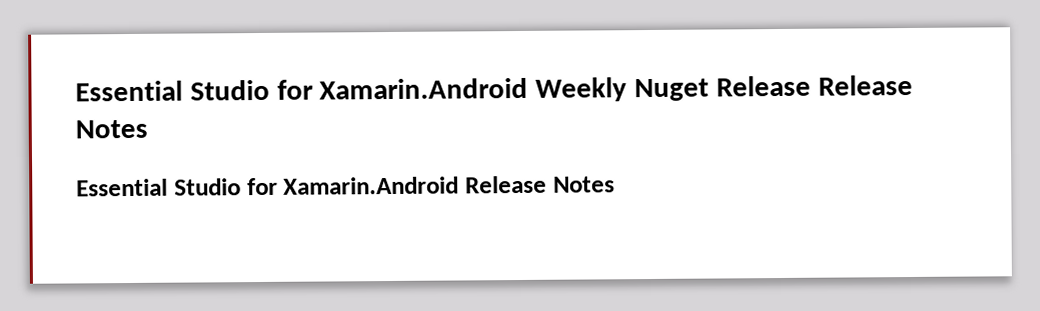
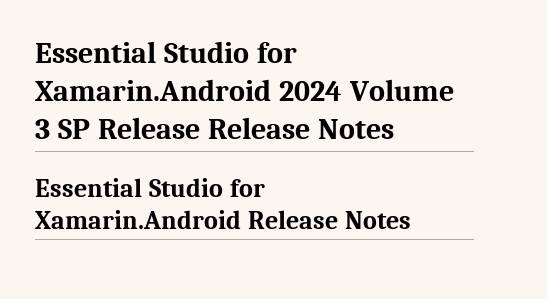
- Essential Studio for Xamarin.Android Weekly Nuget Release Release Notes
+ Essential Studio for Xamarin.Android 2024 Volume 3 SP Release Release Notes

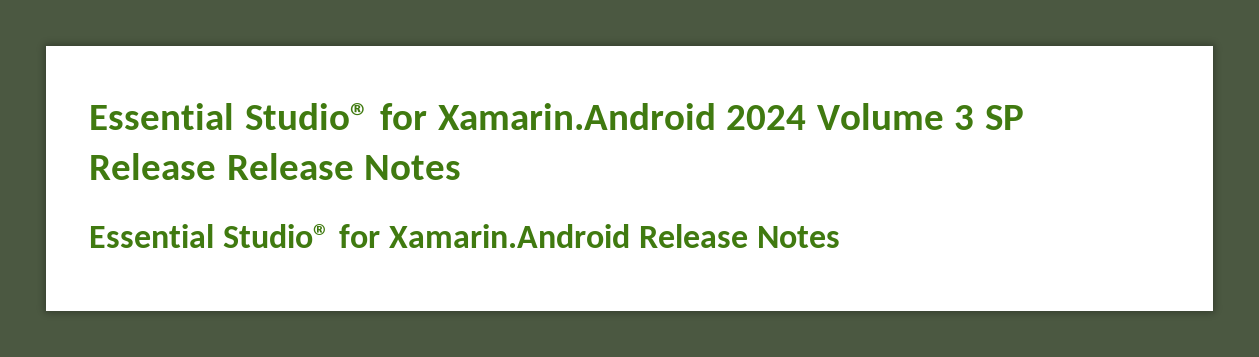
- Essential Studio for Xamarin.Android 2024 Volume 3 SP Release Release Notes
+ Essential Studio® for Xamarin.Android 2024 Volume 3 SP Release Release Notes
- Essential Studio for Xamarin.Android Release Notes
+ Essential Studio® for Xamarin.Android Release Notes

